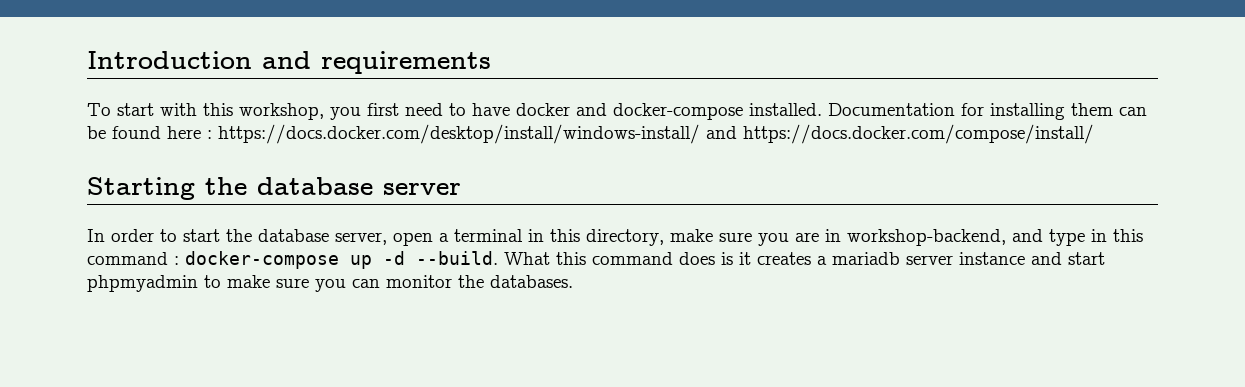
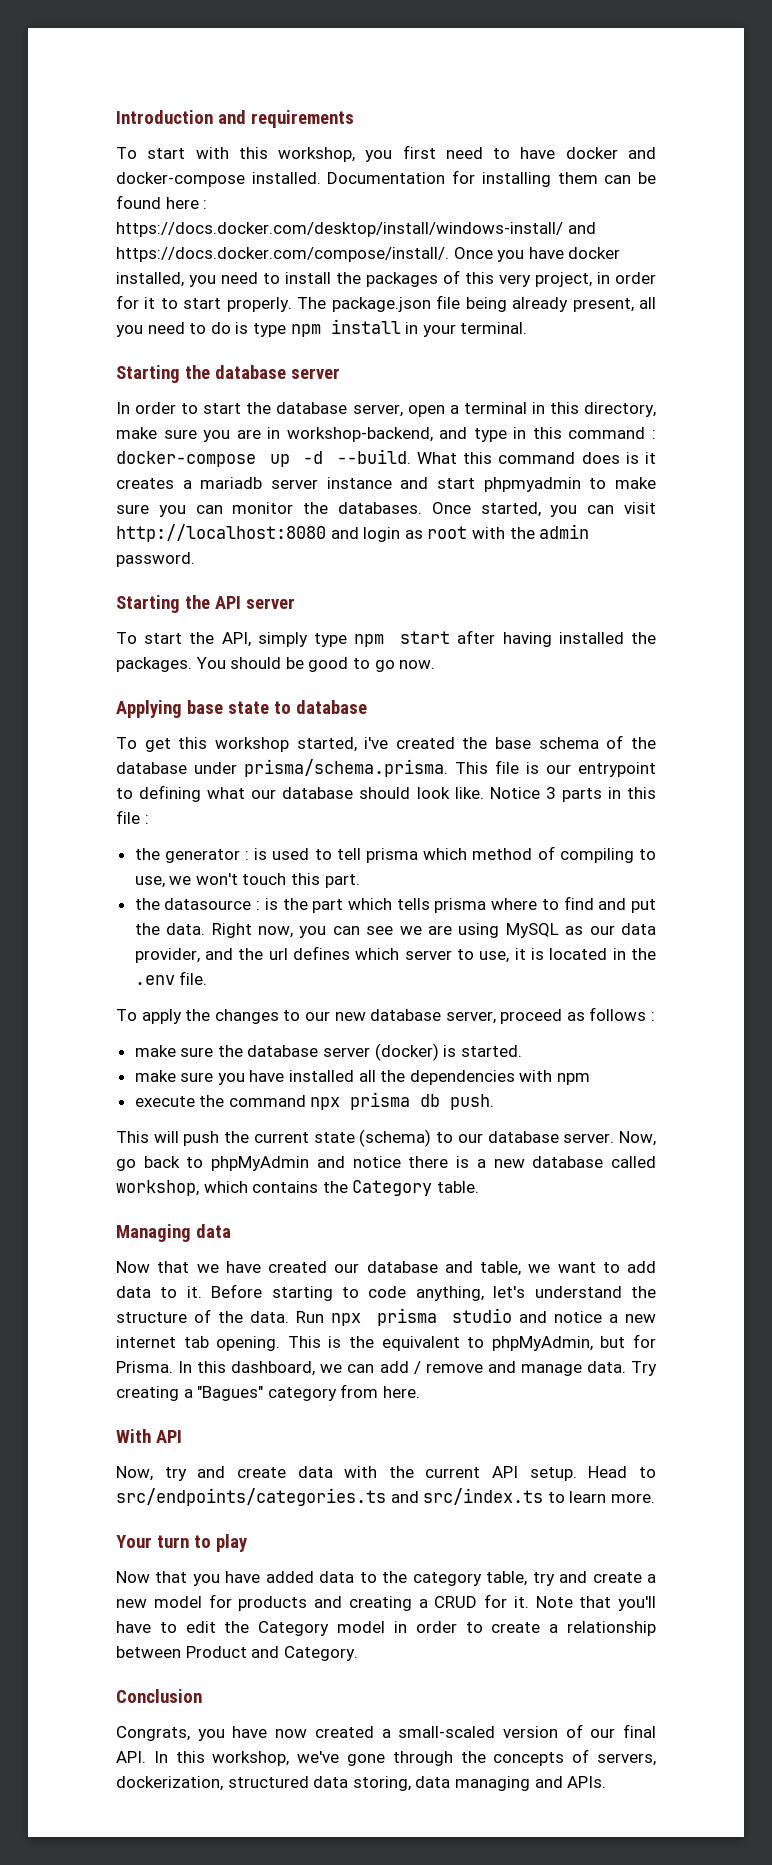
- Documentation for installing them can be found here : https://docs.docker.com/desktop/install/windows-install/ and https://docs.docker.com/compose/install/
+ Documentation for installing them can be found here : https://docs.docker.com/desktop/install/windows-install/ and https://docs.docker.com/compose/install/. Once you have docker installed, you need to install the packages of this very project, in order for it to start properly. The package.json file being already present, all you need to do is type npm install in your terminal.
+ Once started, you can visit http://localhost:8080 and login as root with the admin password.
+ Starting the API server
+ To start the API, simply type npm start after having installed the packages. You should be good to go now.
+ Applying base state to database
+ To get this workshop started, i've created the base schema of the database under prisma/schema.prisma. This file is our entrypoint to defining what our database should look like. Notice 3 parts in this file :
+ the generator : is used to tell prisma which method of compiling to use, we won't touch this part.
+ the datasource : is the part which tells prisma where to find and put the data. Right now, you can see we are using MySQL as our data provider, and the url defines which server to use, it is located in the .env file.
+ To apply the changes to our new database server, proceed as follows :
+ make sure the database server (docker) is started.
+ make sure you have installed all the dependencies with npm
+ execute the command npx prisma db push.
+ This will push the current state (schema) to our database server. Now, go back to phpMyAdmin and notice there is a new database called workshop, which contains the Category table.
+ Managing data
+ Now that we have created our database and table, we want to add data to it. Before starting to code anything, let's understand the structure of the data. Run npx prisma studio and notice a new internet tab opening. This is the equivalent to phpMyAdmin, but for Prisma. In this dashboard, we can add / remove and manage data. Try creating a "Bagues" category from here.
+ With API
+ Now, try and create data with the current API setup. Head to src/endpoints/categories.ts and src/index.ts to learn more.
+ Your turn to play
+ Now that you have added data to the category table, try and create a new model for products and creating a CRUD for it. Note that you'll have to edit the Category model in order to create a relationship between Product and Category.
+ Conclusion
+ Congrats, you have now created a small-scaled version of our final API. In this workshop, we've gone through the concepts of servers, dockerization, structured data storing, data managing and APIs.

